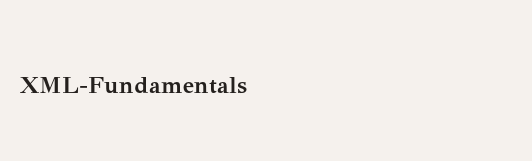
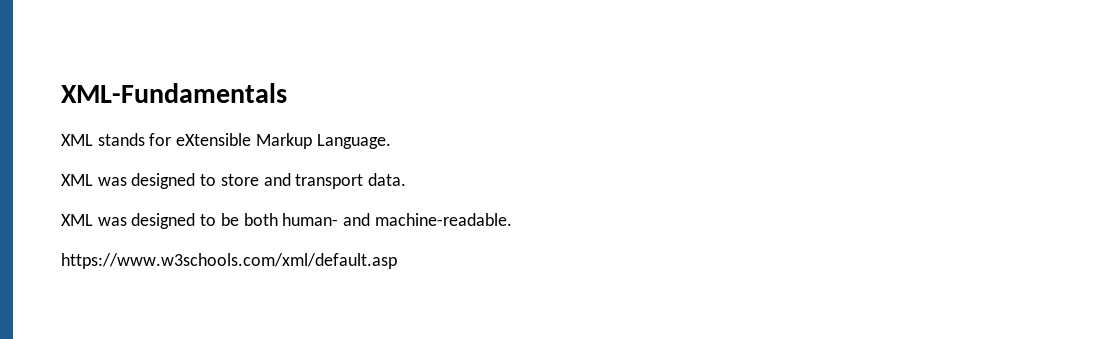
+ XML stands for eXtensible Markup Language.
+ XML was designed to store and transport data.
+ XML was designed to be both human- and machine-readable.
+ https://www.w3schools.com/xml/default.asp

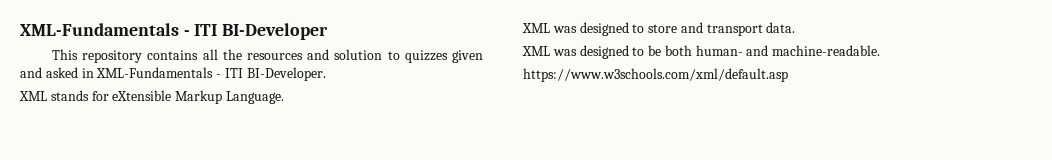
- XML-Fundamentals
+ XML-Fundamentals - ITI BI-Developer
+ This repository contains all the resources and solution to quizzes given and asked in XML-Fundamentals - ITI BI-Developer.

